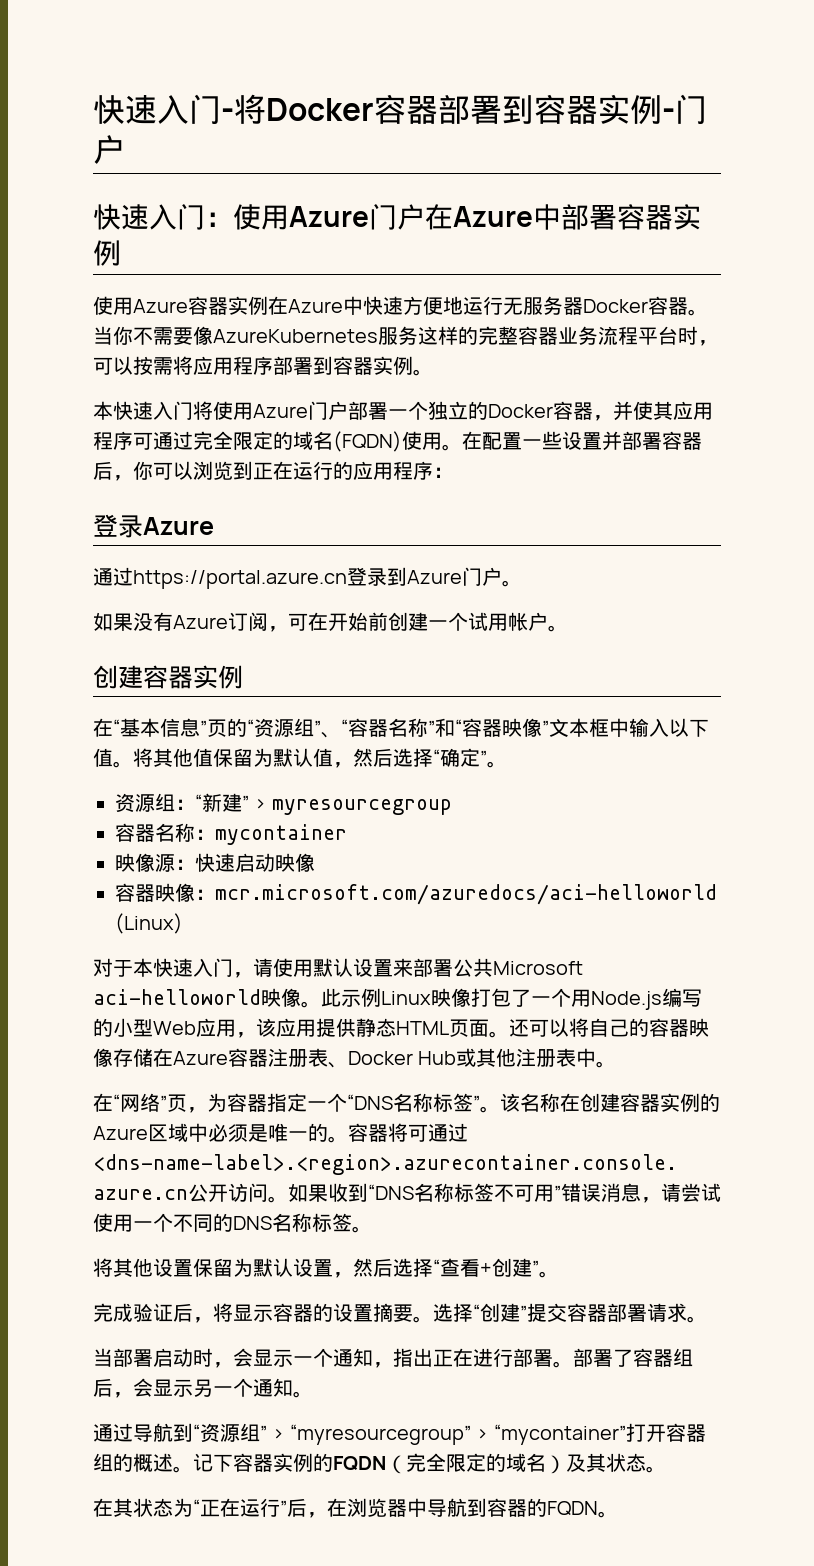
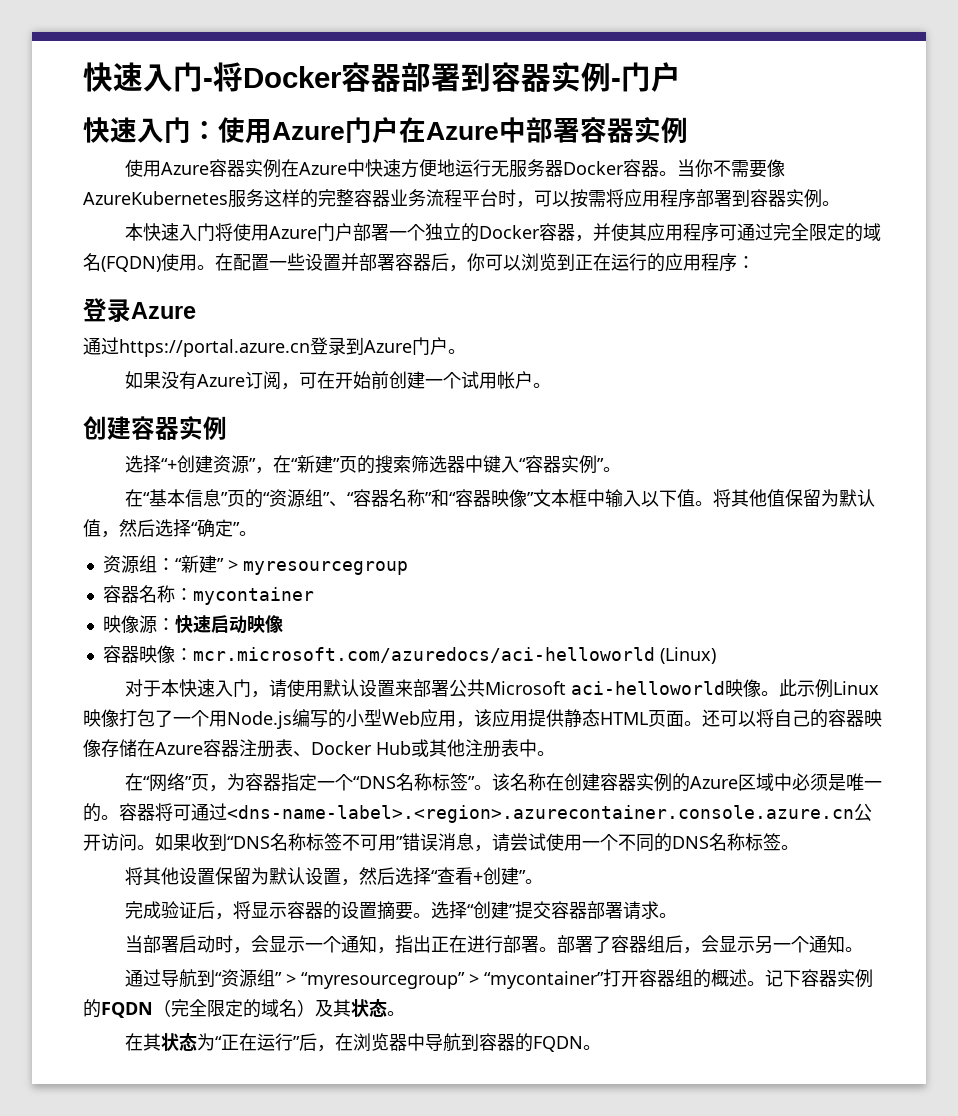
+ 选择“+创建资源”，在“新建”页的搜索筛选器中键入“容器实例”。

